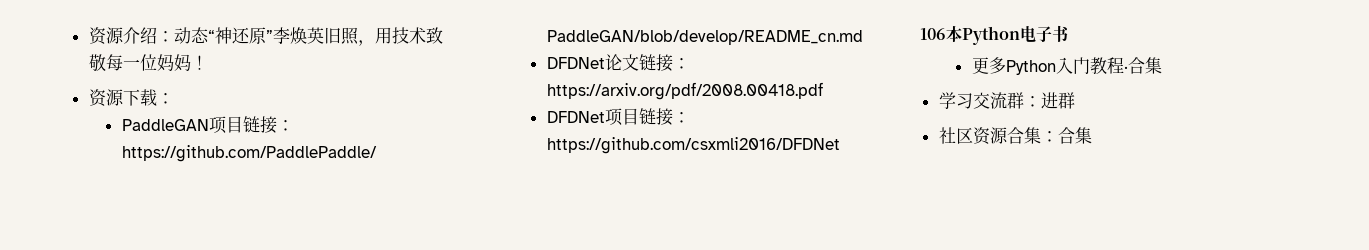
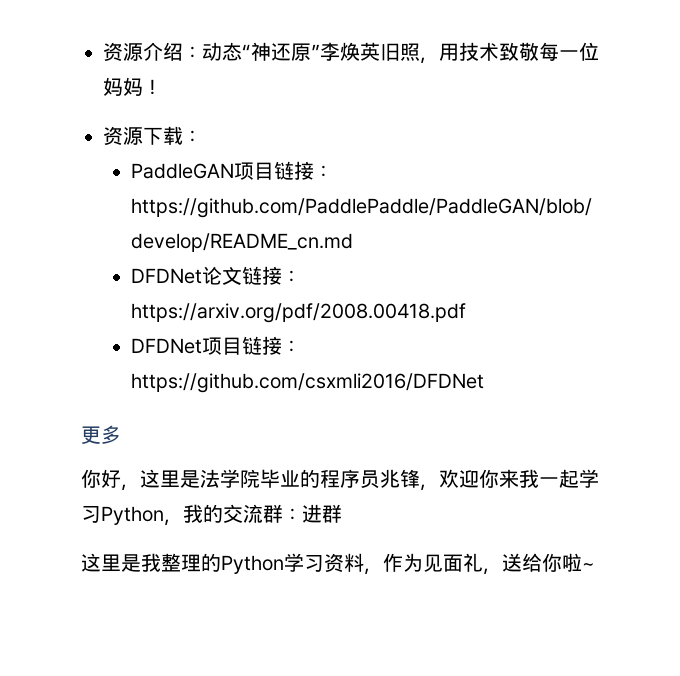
- 106本Python电子书
- 更多Python入门教程·合集
- 学习交流群：进群
- 社区资源合集：合集
+ 更多
+ 你好，这里是法学院毕业的程序员兆锋，欢迎你来我一起学习Python，我的交流群：进群
+ 这里是我整理的Python学习资料，作为见面礼，送给你啦~

